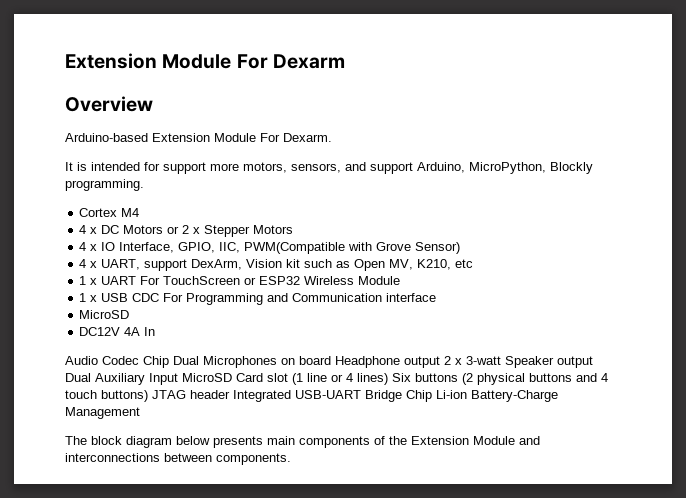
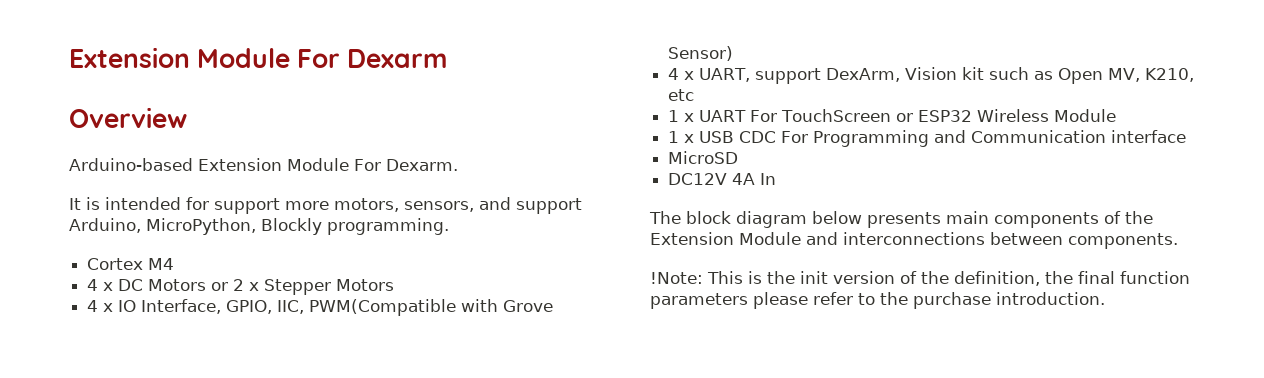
- Audio Codec Chip Dual Microphones on board Headphone output 2 x 3-watt Speaker output Dual Auxiliary Input MicroSD Card slot (1 line or 4 lines) Six buttons (2 physical buttons and 4 touch buttons) JTAG header Integrated USB-UART Bridge Chip Li-ion Battery-Charge Management
+ !Note: This is the init version of the definition, the final function parameters please refer to the purchase introduction.

